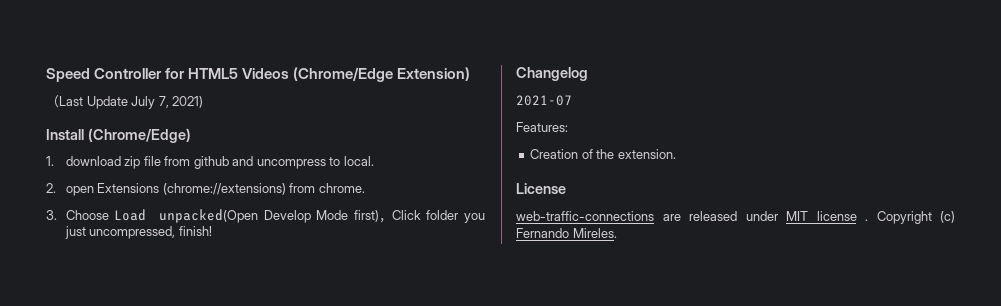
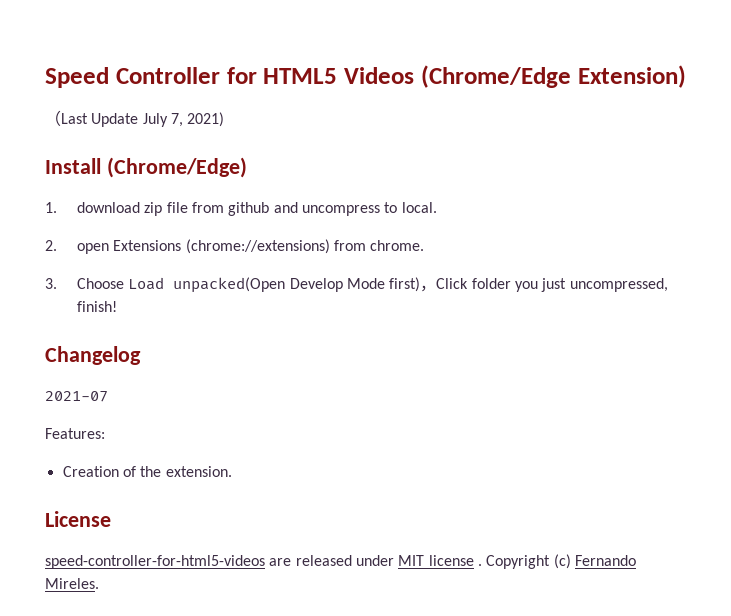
- web-traffic-connections are released under MIT license .
+ speed-controller-for-html5-videos are released under MIT license .

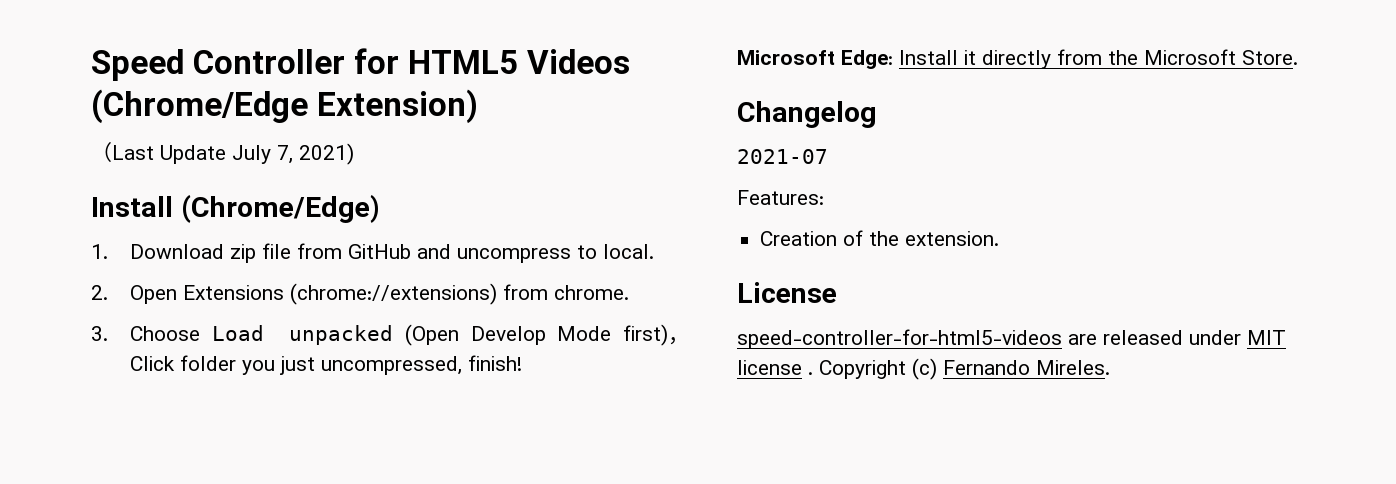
- 1. download zip file from github and uncompress to local.
+ 1. Download zip file from GitHub and uncompress to local.
- 2. open Extensions (chrome://extensions) from chrome.
+ 2. Open Extensions (chrome://extensions) from chrome.
- 3. Choose Load unpacked(Open Develop Mode first)，Click folder you just uncompressed, finish!
+ 3. Choose Load unpacked (Open Develop Mode first)，Click folder you just uncompressed, finish!
+ Microsoft Edge: Install it directly from the Microsoft Store.

